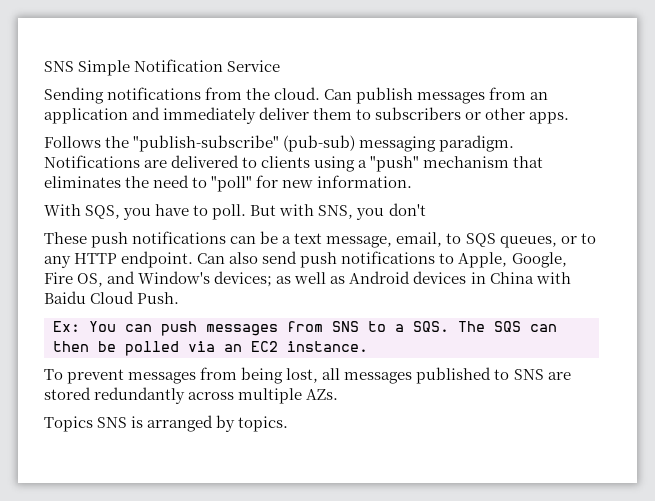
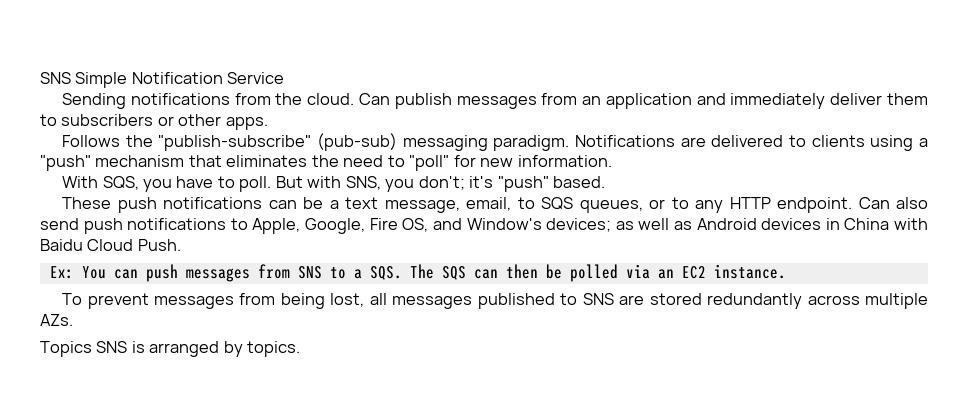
- But with SNS, you don't
+ But with SNS, you don't; it's "push" based.

